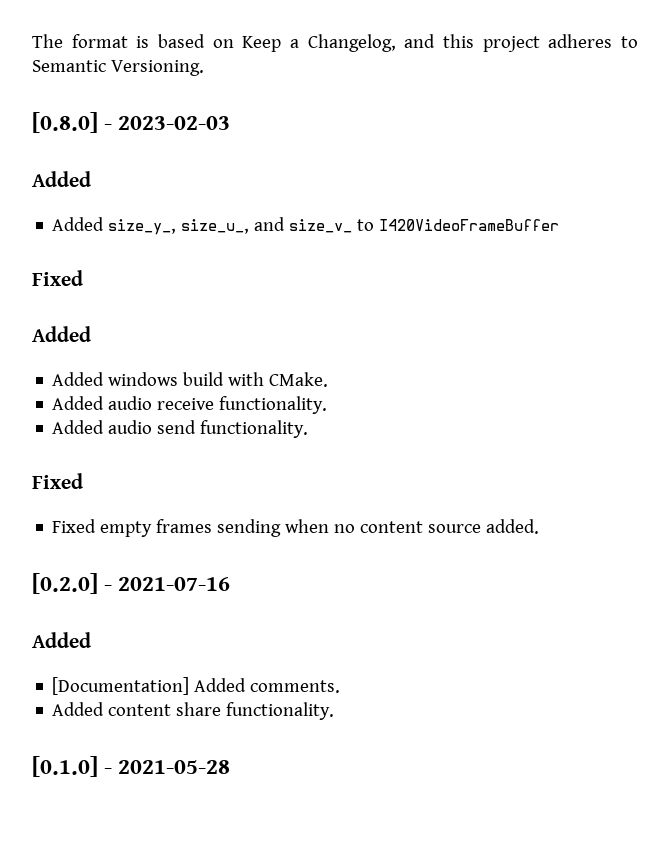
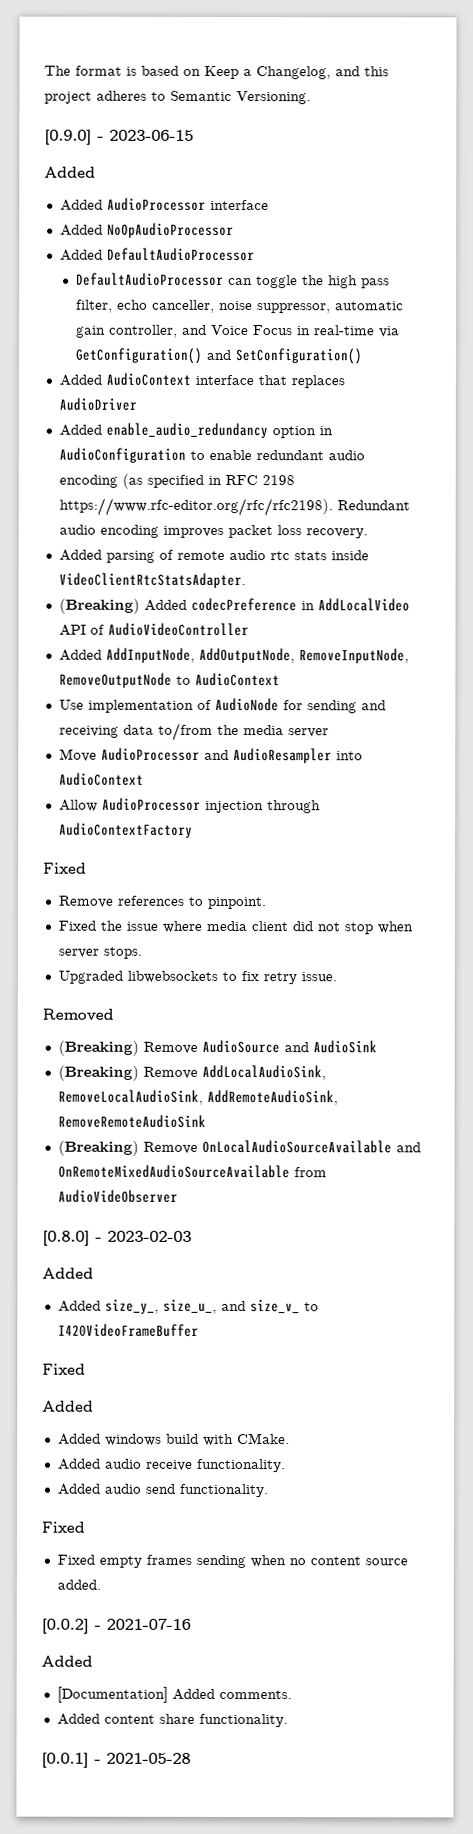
+ [0.9.0] - 2023-06-15
+ Added
+ Added AudioProcessor interface
+ Added NoOpAudioProcessor
+ Added DefaultAudioProcessor
+ DefaultAudioProcessor can toggle the high pass filter, echo canceller, noise suppressor, automatic gain controller, and Voice Focus in real-time via GetConfiguration() and SetConfiguration()
+ Added AudioContext interface that replaces AudioDriver
+ Added enable_audio_redundancy option in AudioConfiguration to enable redundant audio encoding (as specified in RFC 2198 https://www.rfc-editor.org/rfc/rfc2198). Redundant audio encoding improves packet loss recovery.
+ Added parsing of remote audio rtc stats inside VideoClientRtcStatsAdapter.
+ (Breaking) Added codecPreference in AddLocalVideo API of AudioVideoController
+ Added AddInputNode, AddOutputNode, RemoveInputNode, RemoveOutputNode to AudioContext
+ Use implementation of AudioNode for sending and receiving data to/from the media server
+ Move AudioProcessor and AudioResampler into AudioContext
+ Allow AudioProcessor injection through AudioContextFactory
+ Fixed
+ Remove references to pinpoint.
+ Fixed the issue where media client did not stop when server stops.
+ Upgraded libwebsockets to fix retry issue.
+ Removed
+ (Breaking) Remove AudioSource and AudioSink
+ (Breaking) Remove AddLocalAudioSink, RemoveLocalAudioSink, AddRemoteAudioSink, RemoveRemoteAudioSink
+ (Breaking) Remove OnLocalAudioSourceAvailable and OnRemoteMixedAudioSourceAvailable from AudioVideObserver
- [0.2.0] - 2021-07-16
+ [0.0.2] - 2021-07-16
- [0.1.0] - 2021-05-28
+ [0.0.1] - 2021-05-28

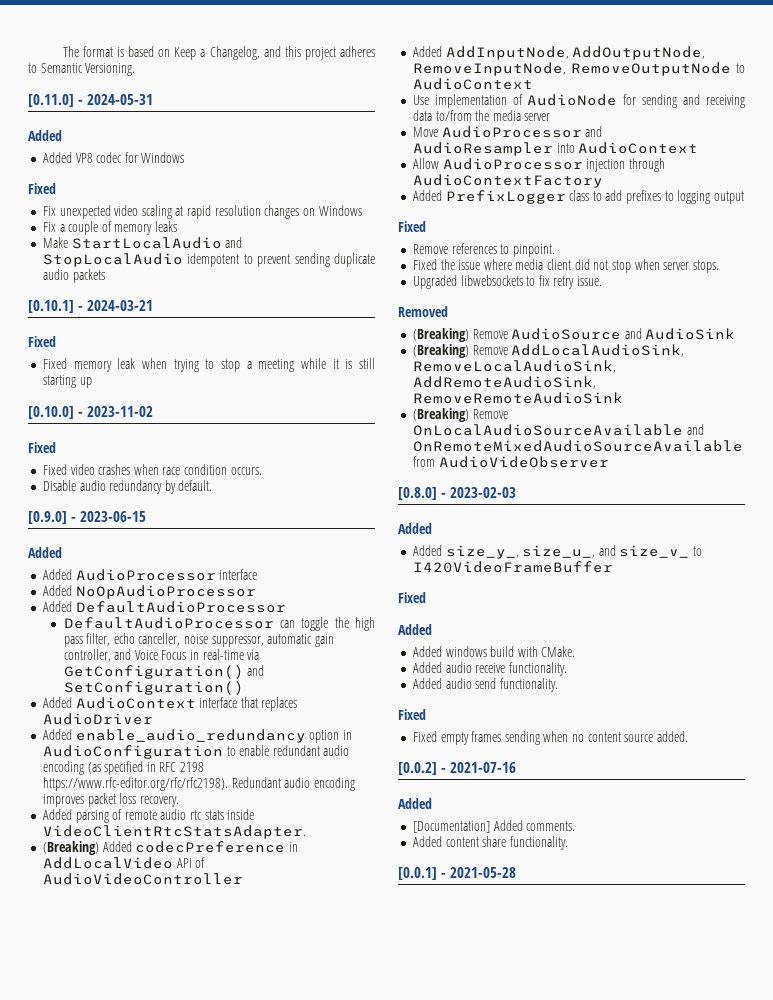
+ [0.11.0] - 2024-05-31
+ Added
+ Added VP8 codec for Windows
+ Fixed
+ Fix unexpected video scaling at rapid resolution changes on Windows
+ Fix a couple of memory leaks
+ Make StartLocalAudio and StopLocalAudio idempotent to prevent sending duplicate audio packets
+ [0.10.1] - 2024-03-21
+ Fixed
+ Fixed memory leak when trying to stop a meeting while it is still starting up
+ [0.10.0] - 2023-11-02
+ Fixed
+ Fixed video crashes when race condition occurs.
+ Disable audio redundancy by default.
+ Added PrefixLogger class to add prefixes to logging output

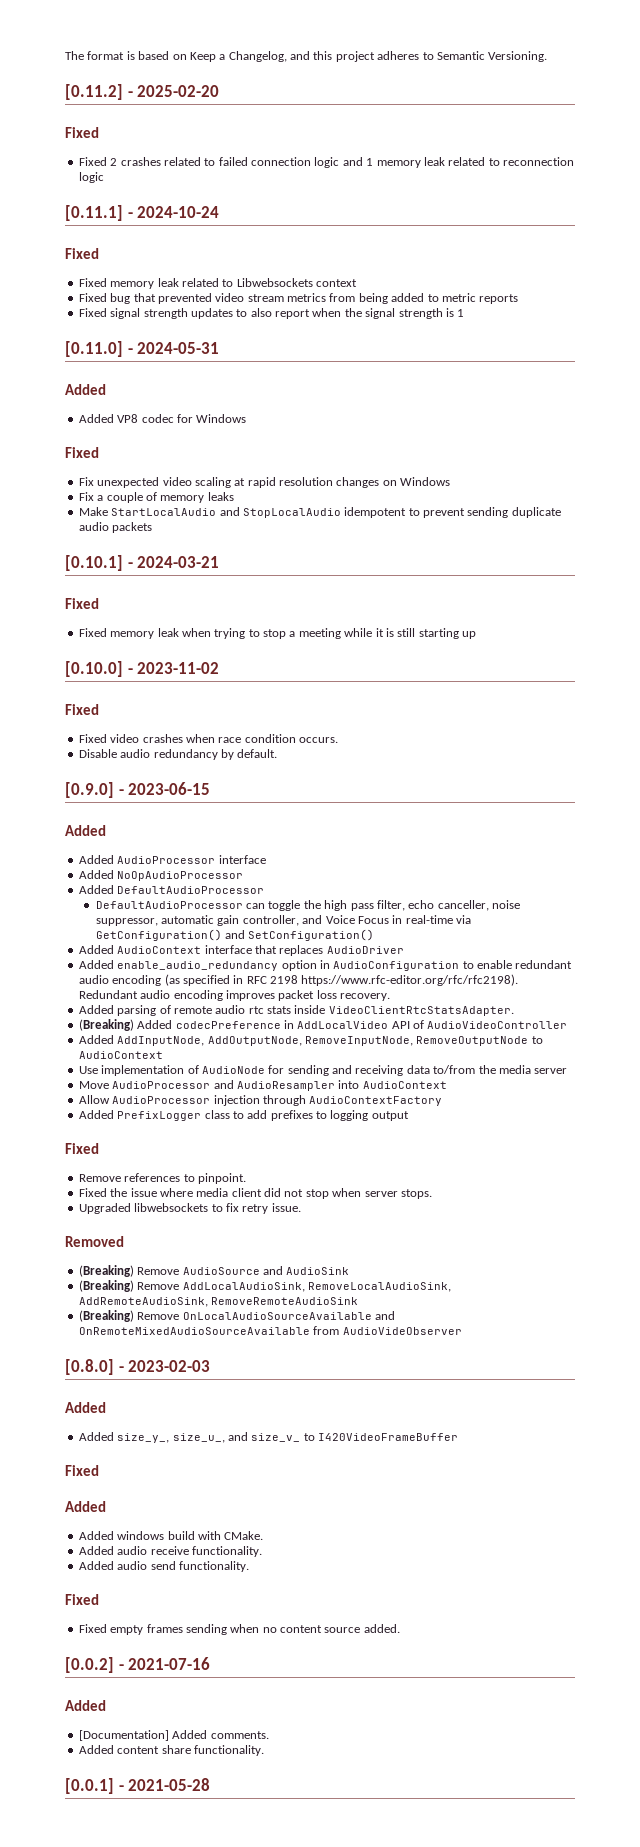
+ [0.11.2] - 2025-02-20
+ Fixed
+ Fixed 2 crashes related to failed connection logic and 1 memory leak related to reconnection logic
+ [0.11.1] - 2024-10-24
+ Fixed
+ Fixed memory leak related to Libwebsockets context
+ Fixed bug that prevented video stream metrics from being added to metric reports
+ Fixed signal strength updates to also report when the signal strength is 1

